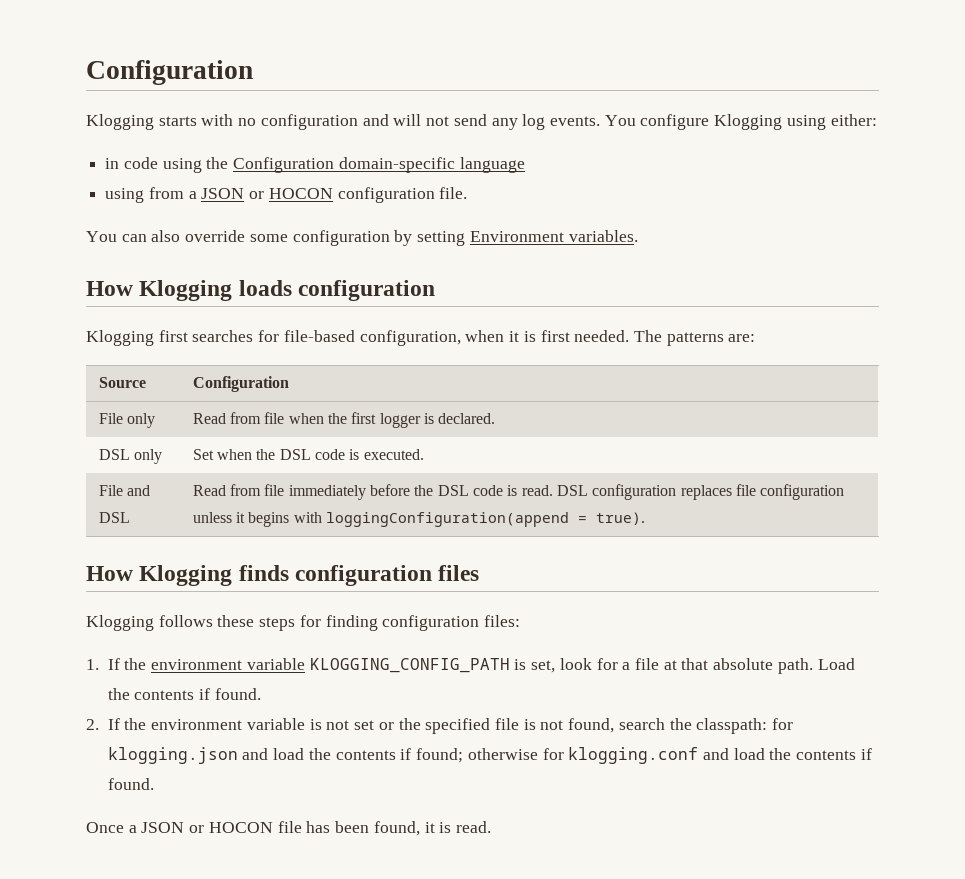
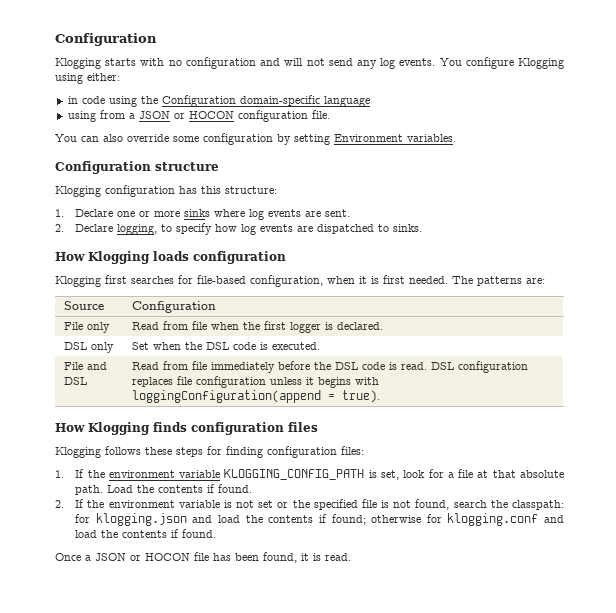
+ Configuration structure
+ Klogging configuration has this structure:
+ 1. Declare one or more sinks where log events are sent.
+ 2. Declare logging, to specify how log events are dispatched to sinks.

